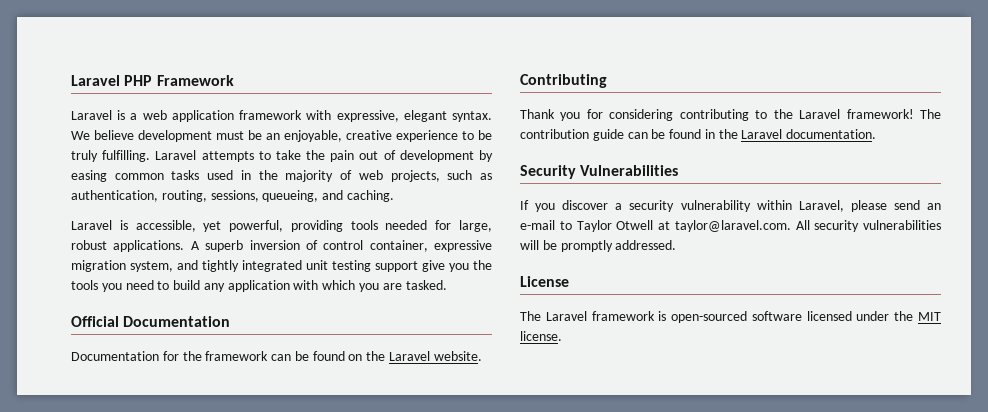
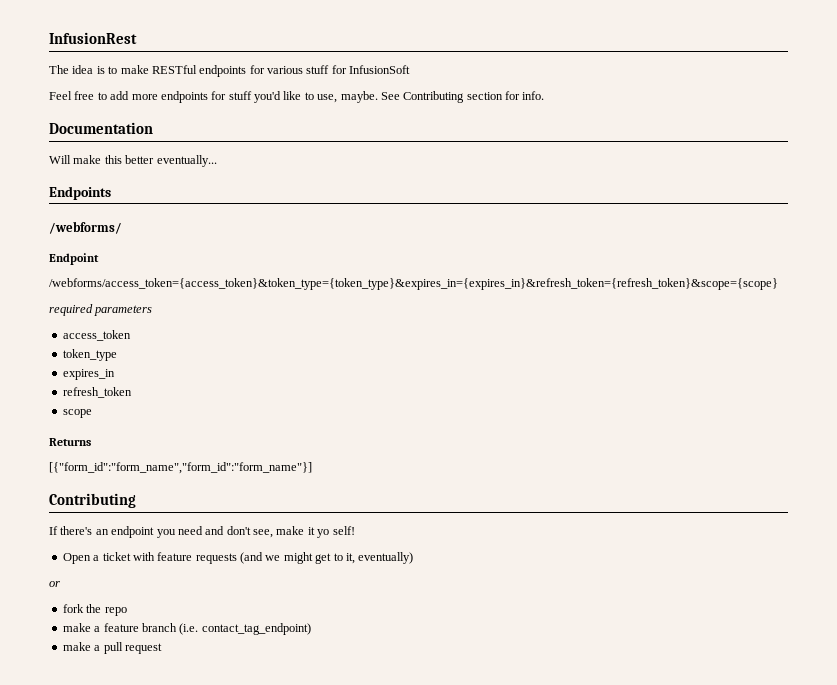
- Laravel PHP Framework
- Laravel is a web application framework with expressive, elegant syntax. We believe development must be an enjoyable, creative experience to be truly fulfilling. Laravel attempts to take the pain out of development by easing common tasks used in the majority of web projects, such as authentication, routing, sessions, queueing, and caching.
- Laravel is accessible, yet powerful, providing tools needed for large, robust applications. A superb inversion of control container, expressive migration system, and tightly integrated unit testing support give you the tools you need to build any application with which you are tasked.
- Official Documentation
- Documentation for the framework can be found on the Laravel website.
+ InfusionRest
+ The idea is to make RESTful endpoints for various stuff for InfusionSoft
+ Feel free to add more endpoints for stuff you'd like to use, maybe. See Contributing section for info.
+ Documentation
+ Will make this better eventually...
+ Endpoints
+ /webforms/
+ Endpoint
+ /webforms/access_token={access_token}&token_type={token_type}&expires_in={expires_in}&refresh_token={refresh_token}&scope={scope}
+ required parameters
+ access_token
+ token_type
+ expires_in
+ refresh_token
+ scope
+ Returns
+ [{"form_id":"form_name","form_id":"form_name"}]
  Contributing
- Thank you for considering contributing to the Laravel framework! The contribution guide can be found in the Laravel documentation.
- Security Vulnerabilities
- If you discover a security vulnerability within Laravel, please send an e-mail to Taylor Otwell at taylor@laravel.com. All security vulnerabilities will be promptly addressed.
- License
- The Laravel framework is open-sourced software licensed under the MIT license.
+ If there's an endpoint you need and don't see, make it yo self!
+ Open a ticket with feature requests (and we might get to it, eventually)
+ or
+ fork the repo
+ make a feature branch (i.e. contact_tag_endpoint)
+ make a pull request

